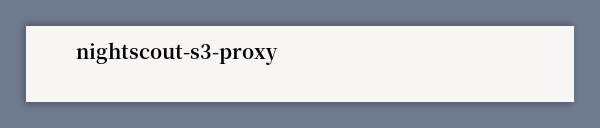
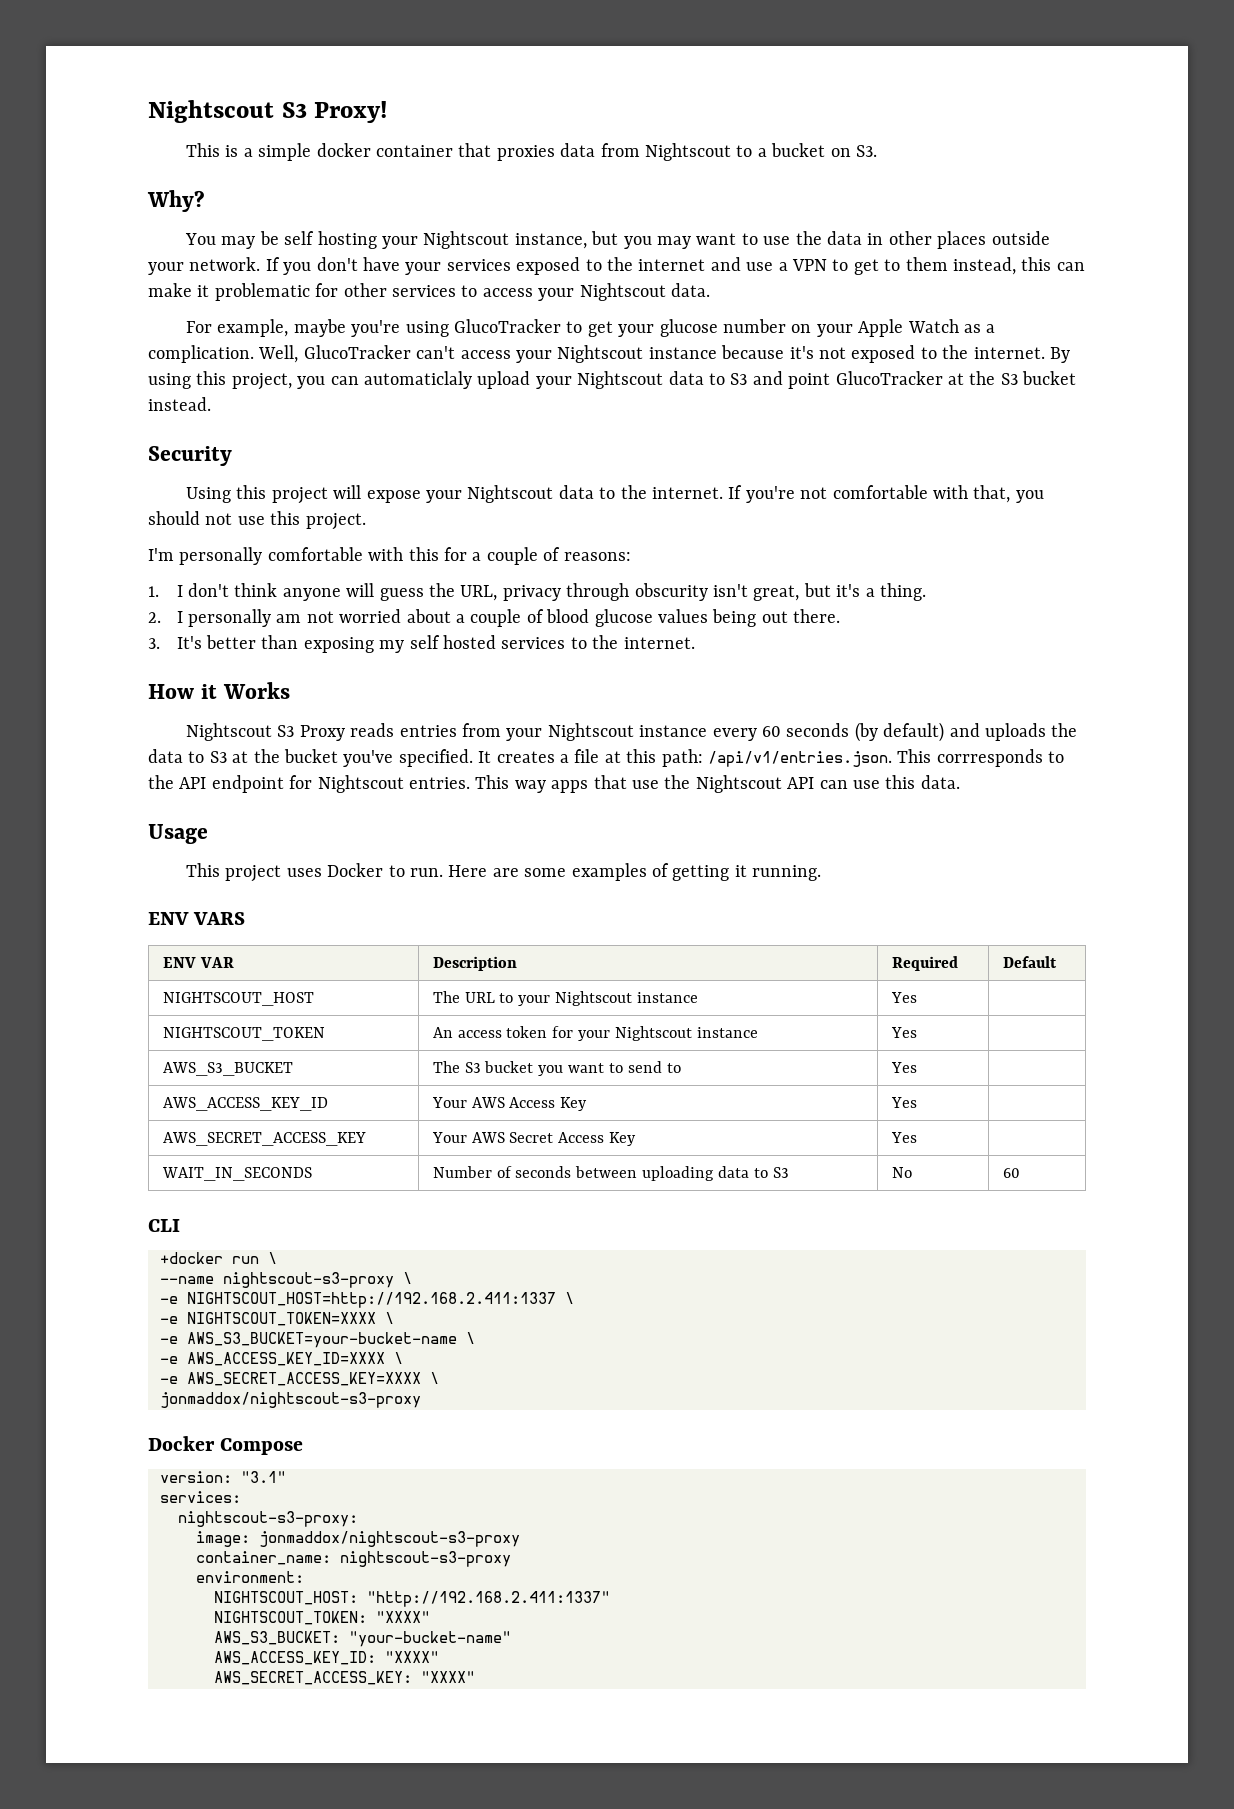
- nightscout-s3-proxy
+ Nightscout S3 Proxy!
+ This is a simple docker container that proxies data from Nightscout to a bucket on S3.
+ Why?
+ You may be self hosting your Nightscout instance, but you may want to use the data in other places outside your network. If you don't have your services exposed to the internet and use a VPN to get to them instead, this can make it problematic for other services to access your Nightscout data.
+ For example, maybe you're using GlucoTracker to get your glucose number on your Apple Watch as a complication. Well, GlucoTracker can't access your Nightscout instance because it's not exposed to the internet. By using this project, you can automaticlaly upload your Nightscout data to S3 and point GlucoTracker at the S3 bucket instead.
+ Security
+ Using this project will expose your Nightscout data to the internet. If you're not comfortable with that, you should not use this project.
+ I'm personally comfortable with this for a couple of reasons:
+ 1. I don't think anyone will guess the URL, privacy through obscurity isn't great, but it's a thing.
+ 2. I personally am not worried about a couple of blood glucose values being out there.
+ 3. It's better than exposing my self hosted services to the internet.
+ How it Works
+ Nightscout S3 Proxy reads entries from your Nightscout instance every 60 seconds (by default) and uploads the data to S3 at the bucket you've specified. It creates a file at this path: /api/v1/entries.json. This corrresponds to the API endpoint for Nightscout entries. This way apps that use the Nightscout API can use this data.
+ Usage
+ This project uses Docker to run. Here are some examples of getting it running.
+ ENV VARS
+ ENV VAR | Description | Required | Default
+ NIGHTSCOUT_HOST | The URL to your Nightscout instance | Yes |
+ NIGHTSCOUT_TOKEN | An access token for your Nightscout instance | Yes |
+ AWS_S3_BUCKET | The S3 bucket you want to send to | Yes |
+ AWS_ACCESS_KEY_ID | Your AWS Access Key | Yes |
+ AWS_SECRET_ACCESS_KEY | Your AWS Secret Access Key | Yes |
+ WAIT_IN_SECONDS | Number of seconds between uploading data to S3 | No | 60
+ CLI
+ +docker run \
+ --name nightscout-s3-proxy \
+ -e NIGHTSCOUT_HOST=http://192.168.2.411:1337 \
+ -e NIGHTSCOUT_TOKEN=XXXX \
+ -e AWS_S3_BUCKET=your-bucket-name \
+ -e AWS_ACCESS_KEY_ID=XXXX \
+ -e AWS_SECRET_ACCESS_KEY=XXXX \
+ jonmaddox/nightscout-s3-proxy
+ Docker Compose
+ version: "3.1"
+ services:
+ nightscout-s3-proxy:
+ image: jonmaddox/nightscout-s3-proxy
+ container_name: nightscout-s3-proxy
+ environment:
+ NIGHTSCOUT_HOST: "http://192.168.2.411:1337"
+ NIGHTSCOUT_TOKEN: "XXXX"
+ AWS_S3_BUCKET: "your-bucket-name"
+ AWS_ACCESS_KEY_ID: "XXXX"
+ AWS_SECRET_ACCESS_KEY: "XXXX"

